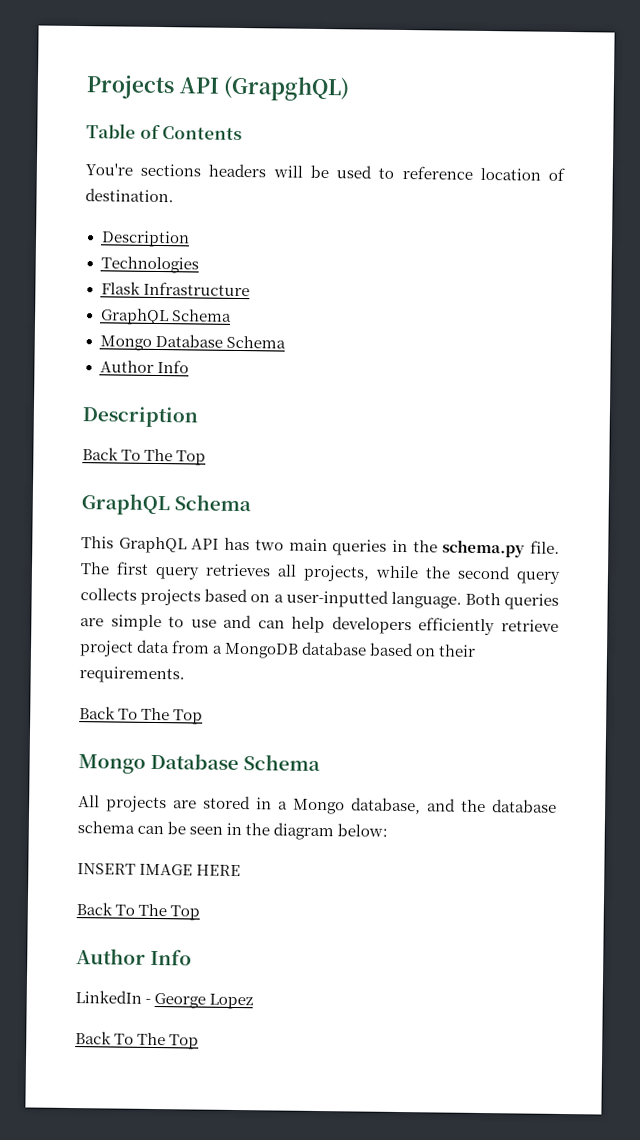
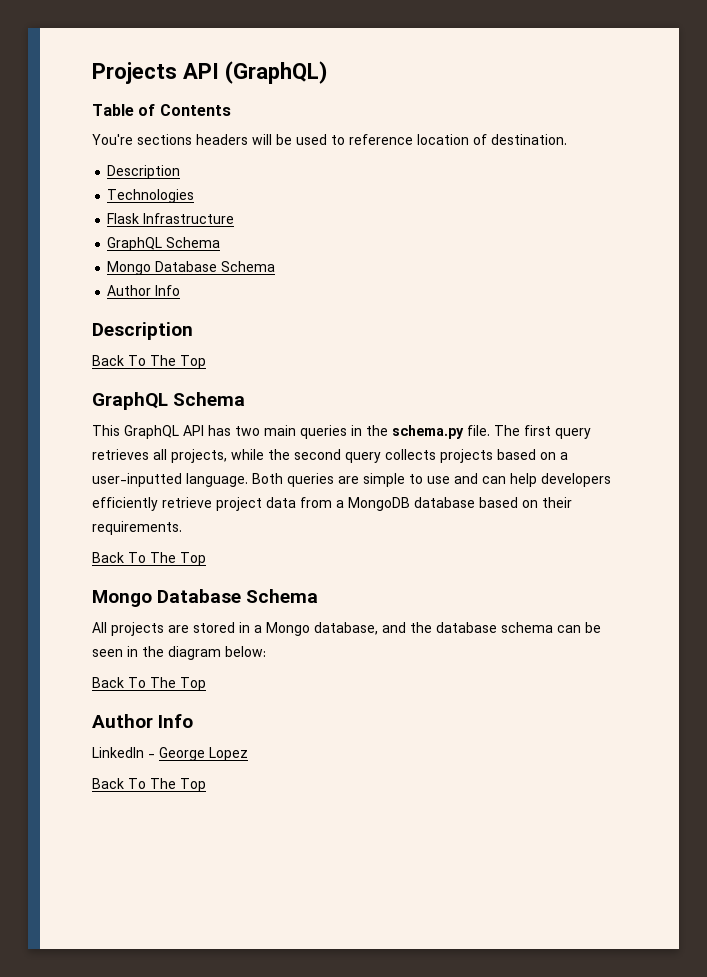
- Projects API (GrapghQL)
+ Projects API (GraphQL)
- INSERT IMAGE HERE

